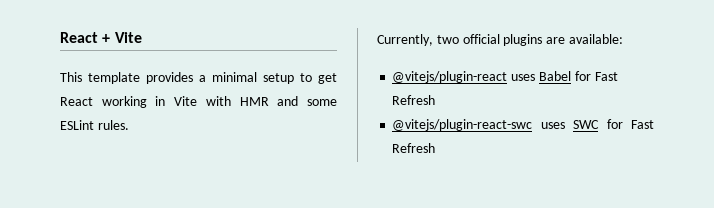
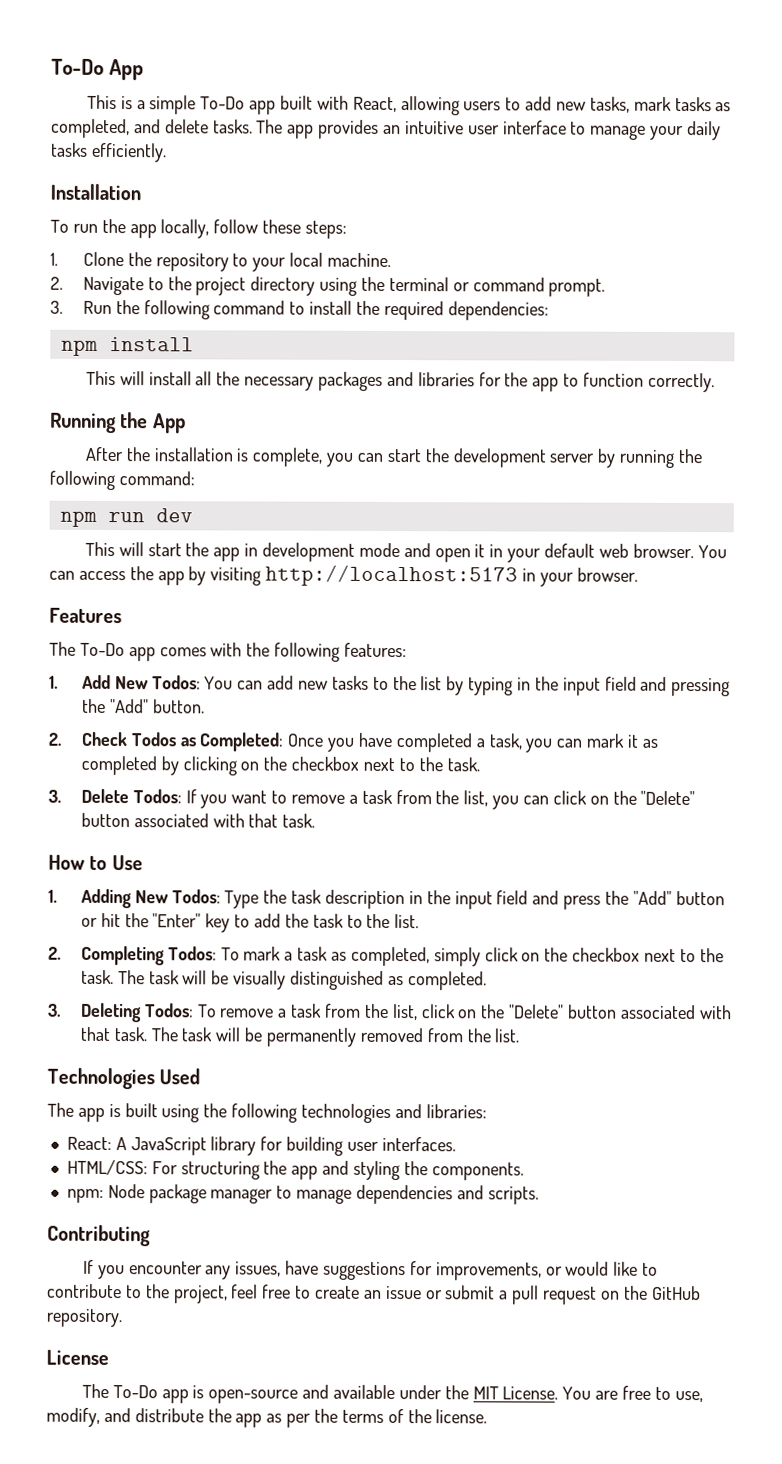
- React + Vite
- This template provides a minimal setup to get React working in Vite with HMR and some ESLint rules.
- Currently, two official plugins are available:
- @vitejs/plugin-react uses Babel for Fast Refresh
- @vitejs/plugin-react-swc uses SWC for Fast Refresh
+ To-Do App
+ This is a simple To-Do app built with React, allowing users to add new tasks, mark tasks as completed, and delete tasks. The app provides an intuitive user interface to manage your daily tasks efficiently.
+ Installation
+ To run the app locally, follow these steps:
+ 1. Clone the repository to your local machine.
+ 2. Navigate to the project directory using the terminal or command prompt.
+ 3. Run the following command to install the required dependencies:
+ npm install
+ This will install all the necessary packages and libraries for the app to function correctly.
+ Running the App
+ After the installation is complete, you can start the development server by running the following command:
+ npm run dev
+ This will start the app in development mode and open it in your default web browser. You can access the app by visiting http://localhost:5173 in your browser.
+ Features
+ The To-Do app comes with the following features:
+ 1. Add New Todos: You can add new tasks to the list by typing in the input field and pressing the "Add" button.
+ 2. Check Todos as Completed: Once you have completed a task, you can mark it as completed by clicking on the checkbox next to the task.
+ 3. Delete Todos: If you want to remove a task from the list, you can click on the "Delete" button associated with that task.
+ How to Use
+ 1. Adding New Todos: Type the task description in the input field and press the "Add" button or hit the "Enter" key to add the task to the list.
+ 2. Completing Todos: To mark a task as completed, simply click on the checkbox next to the task. The task will be visually distinguished as completed.
+ 3. Deleting Todos: To remove a task from the list, click on the "Delete" button associated with that task. The task will be permanently removed from the list.
+ Technologies Used
+ The app is built using the following technologies and libraries:
+ React: A JavaScript library for building user interfaces.
+ HTML/CSS: For structuring the app and styling the components.
+ npm: Node package manager to manage dependencies and scripts.
+ Contributing
+ If you encounter any issues, have suggestions for improvements, or would like to contribute to the project, feel free to create an issue or submit a pull request on the GitHub repository.
+ License
+ The To-Do app is open-source and available under the MIT License. You are free to use, modify, and distribute the app as per the terms of the license.

